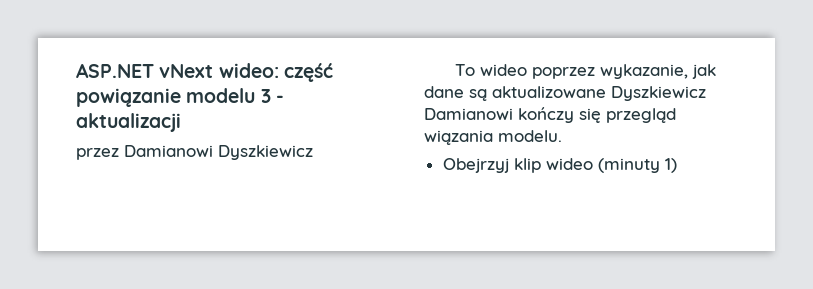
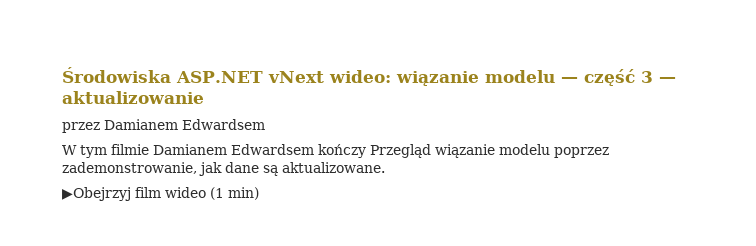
- ASP.NET vNext wideo: część powiązanie modelu 3 - aktualizacji
- przez Damianowi Dyszkiewicz
- To wideo poprzez wykazanie, jak dane są aktualizowane Dyszkiewicz Damianowi kończy się przegląd wiązania modelu.
- Obejrzyj klip wideo (minuty 1)
+ Środowiska ASP.NET vNext wideo: wiązanie modelu — część 3 — aktualizowanie
+ przez Damianem Edwardsem
+ W tym filmie Damianem Edwardsem kończy Przegląd wiązanie modelu poprzez zademonstrowanie, jak dane są aktualizowane.
+ ▶Obejrzyj film wideo (1 min)

